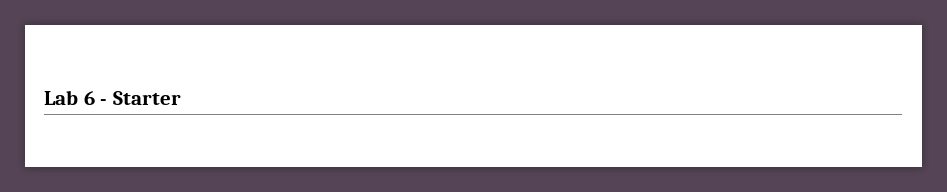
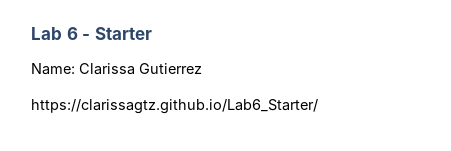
+ Name: Clarissa Gutierrez
+ https://clarissagtz.github.io/Lab6_Starter/

